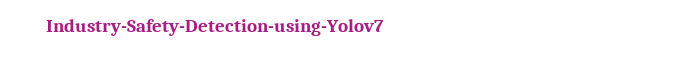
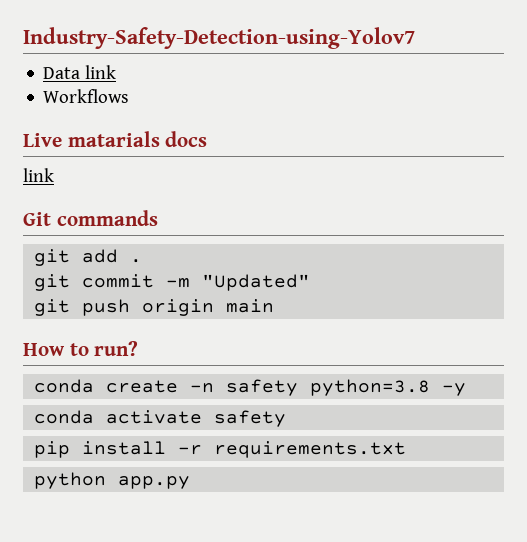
+ Data link
+ Workflows
+ Live matarials docs
+ link
+ Git commands
+ git add .
+ git commit -m "Updated"
+ git push origin main
+ How to run?
+ conda create -n safety python=3.8 -y
+ conda activate safety
+ pip install -r requirements.txt
+ python app.py

